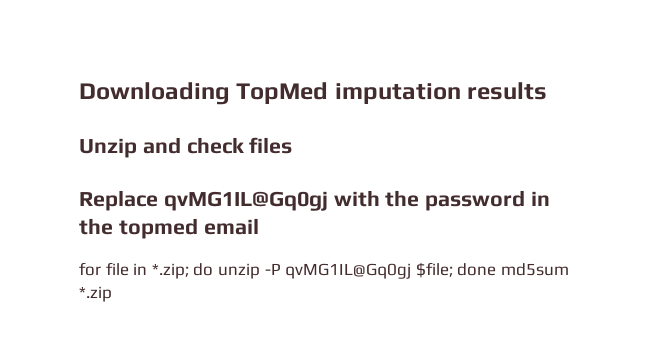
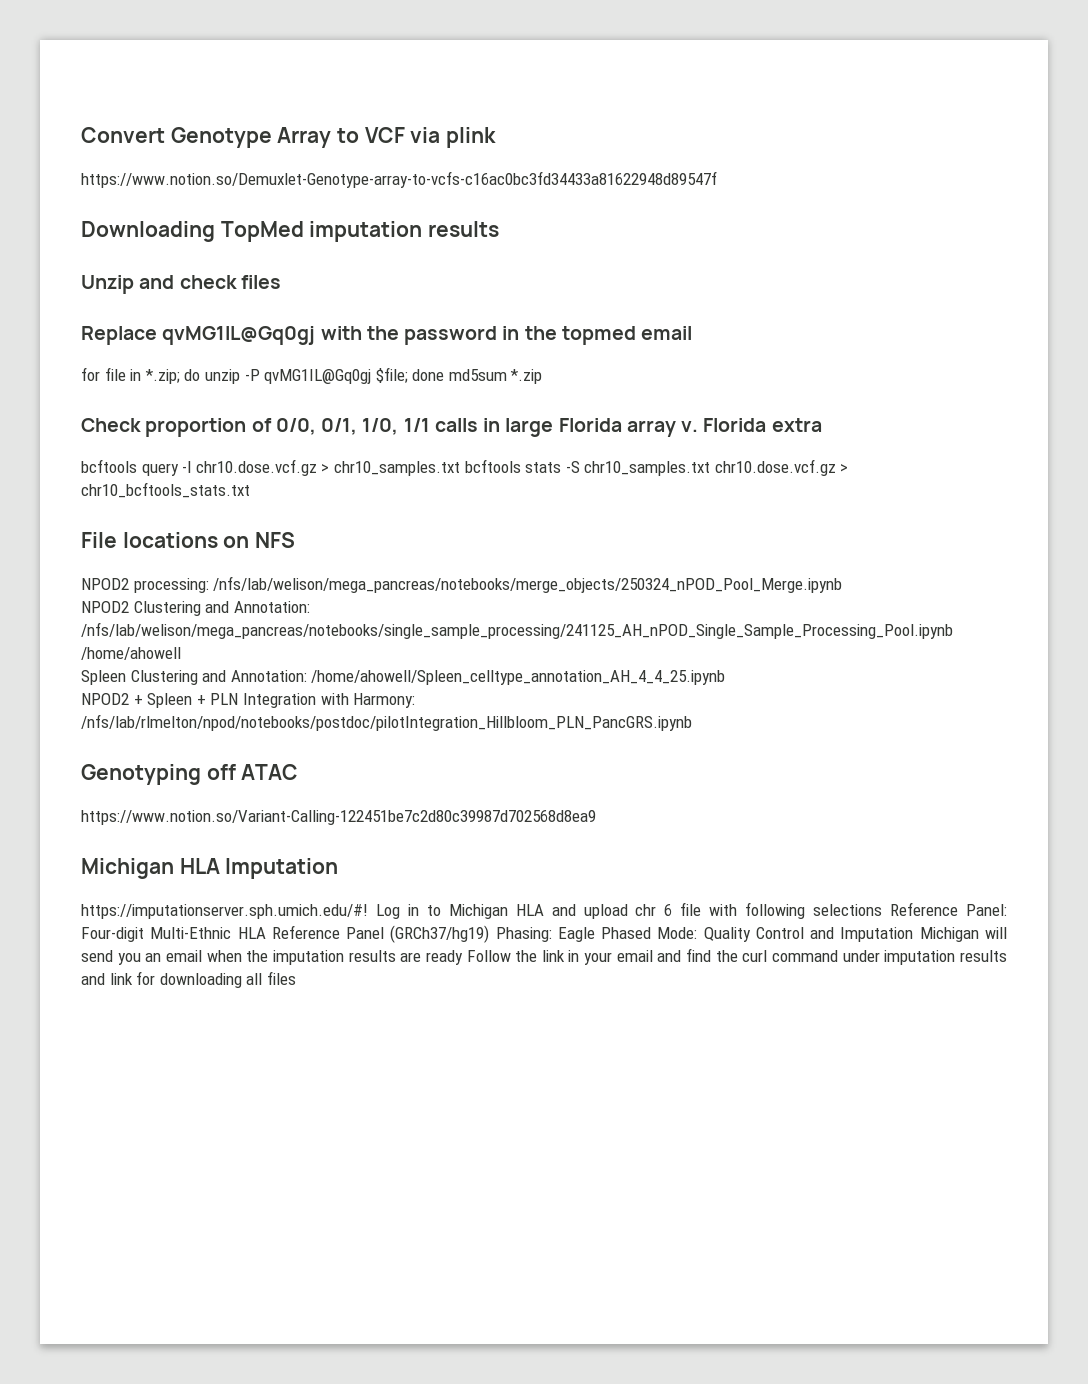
+ Convert Genotype Array to VCF via plink
+ https://www.notion.so/Demuxlet-Genotype-array-to-vcfs-c16ac0bc3fd34433a81622948d89547f
+ Check proportion of 0/0, 0/1, 1/0, 1/1 calls in large Florida array v. Florida extra
+ bcftools query -l chr10.dose.vcf.gz > chr10_samples.txt bcftools stats -S chr10_samples.txt chr10.dose.vcf.gz > chr10_bcftools_stats.txt
+ File locations on NFS
+ NPOD2 processing: /nfs/lab/welison/mega_pancreas/notebooks/merge_objects/250324_nPOD_Pool_Merge.ipynb
+ NPOD2 Clustering and Annotation: /nfs/lab/welison/mega_pancreas/notebooks/single_sample_processing/241125_AH_nPOD_Single_Sample_Processing_Pool.ipynb /home/ahowell
+ Spleen Clustering and Annotation: /home/ahowell/Spleen_celltype_annotation_AH_4_4_25.ipynb
+ NPOD2 + Spleen + PLN Integration with Harmony: /nfs/lab/rlmelton/npod/notebooks/postdoc/pilotIntegration_Hillbloom_PLN_PancGRS.ipynb
+ Genotyping off ATAC
+ https://www.notion.so/Variant-Calling-122451be7c2d80c39987d702568d8ea9
+ Michigan HLA Imputation
+ https://imputationserver.sph.umich.edu/#! Log in to Michigan HLA and upload chr 6 file with following selections Reference Panel: Four-digit Multi-Ethnic HLA Reference Panel (GRCh37/hg19) Phasing: Eagle Phased Mode: Quality Control and Imputation Michigan will send you an email when the imputation results are ready Follow the link in your email and find the curl command under imputation results and link for downloading all files

